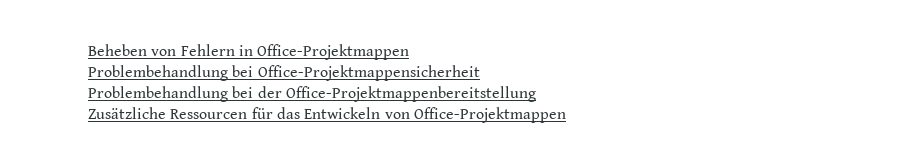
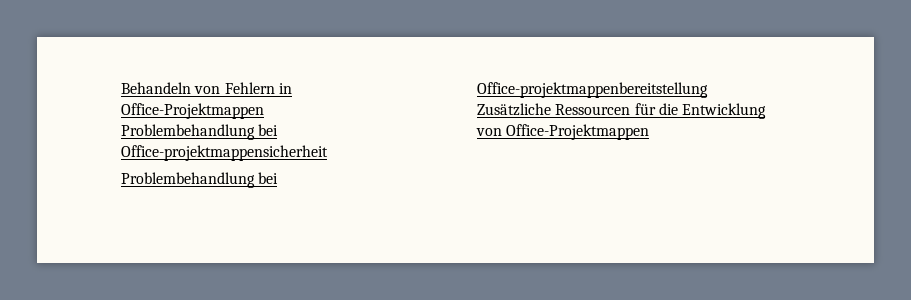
- Beheben von Fehlern in Office-Projektmappen
+ Behandeln von Fehlern in Office-Projektmappen
- Problembehandlung bei Office-Projektmappensicherheit
- Problembehandlung bei der Office-Projektmappenbereitstellung
+ Problembehandlung bei Office-projektmappensicherheit
+ Problembehandlung bei Office-projektmappenbereitstellung
- Zusätzliche Ressourcen für das Entwickeln von Office-Projektmappen
+ Zusätzliche Ressourcen für die Entwicklung von Office-Projektmappen

